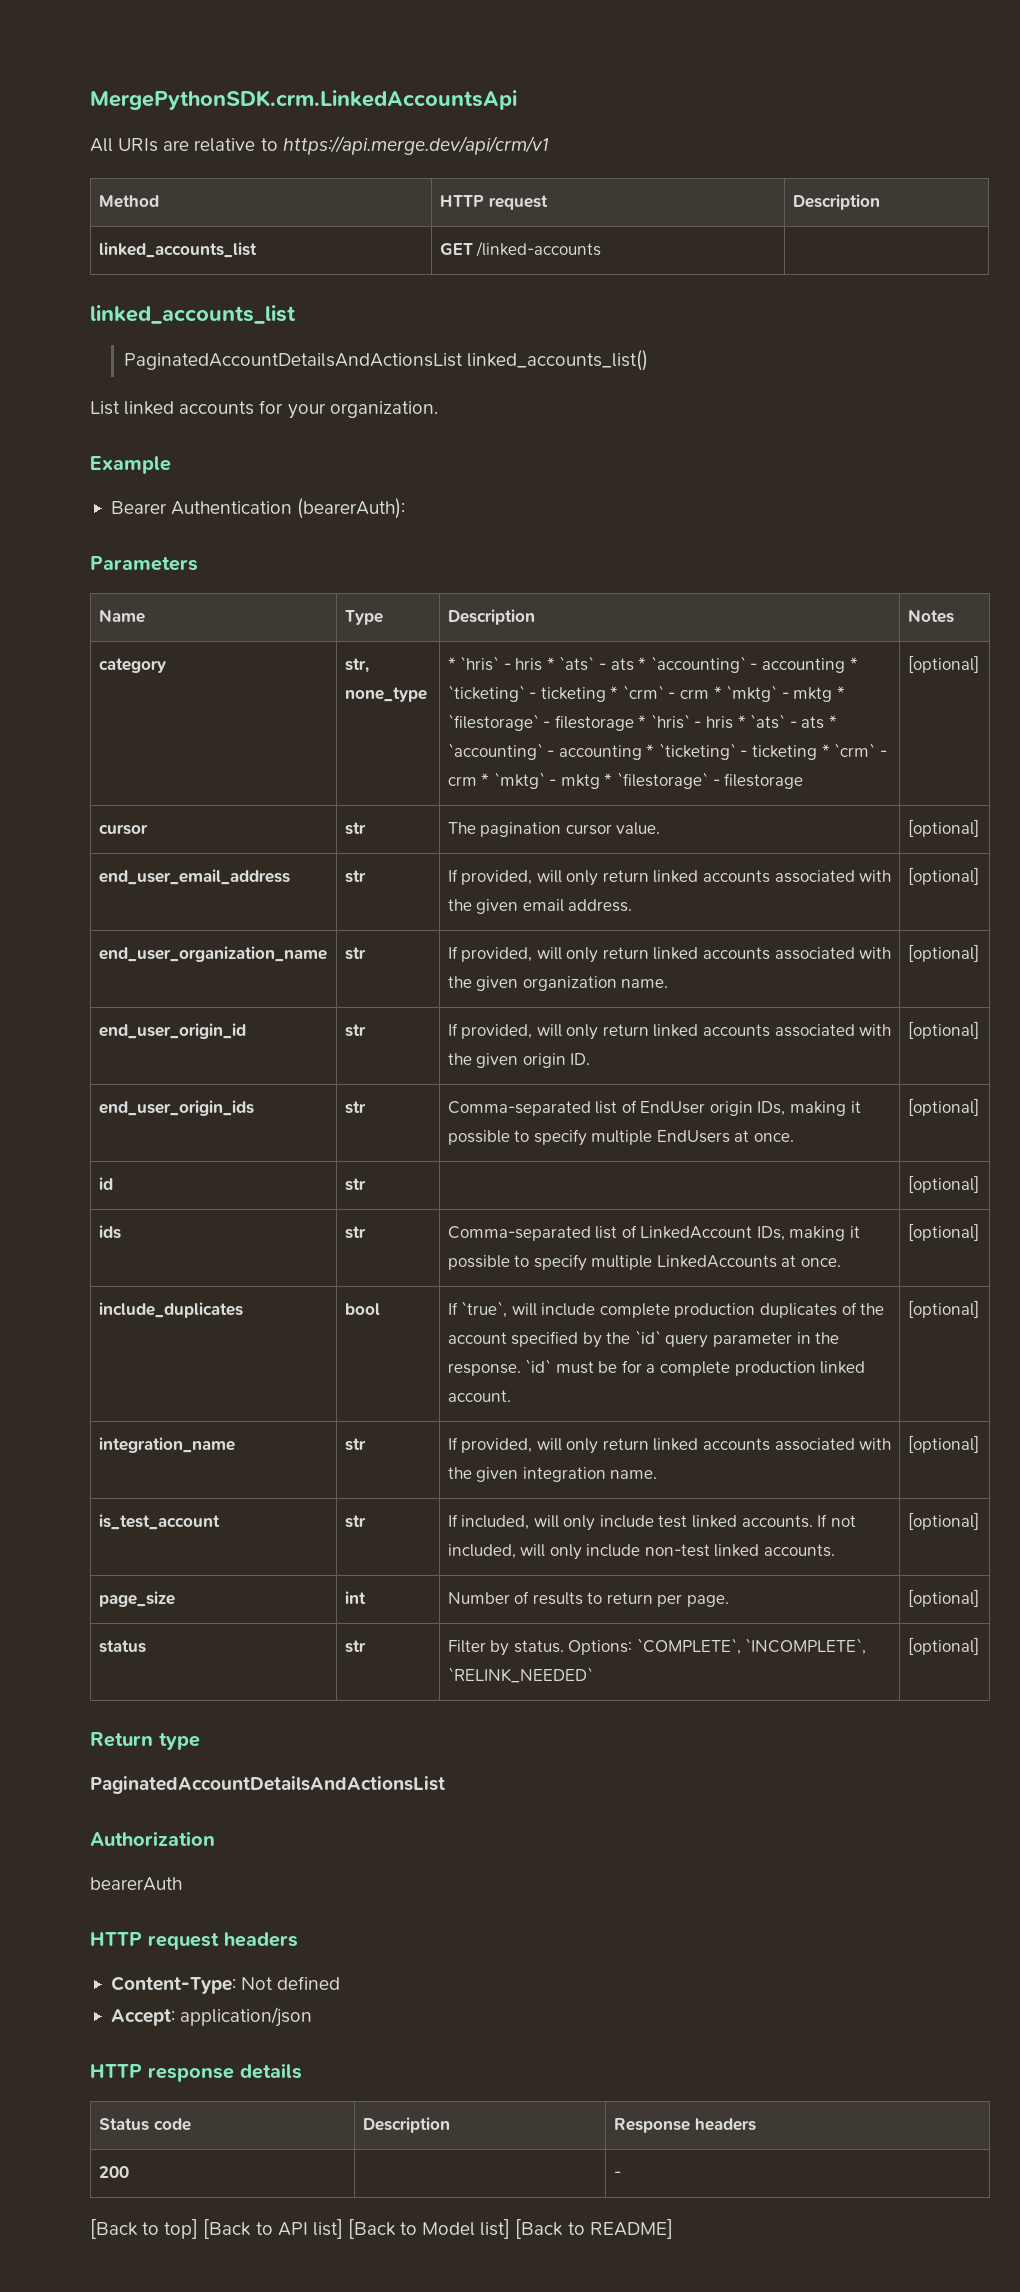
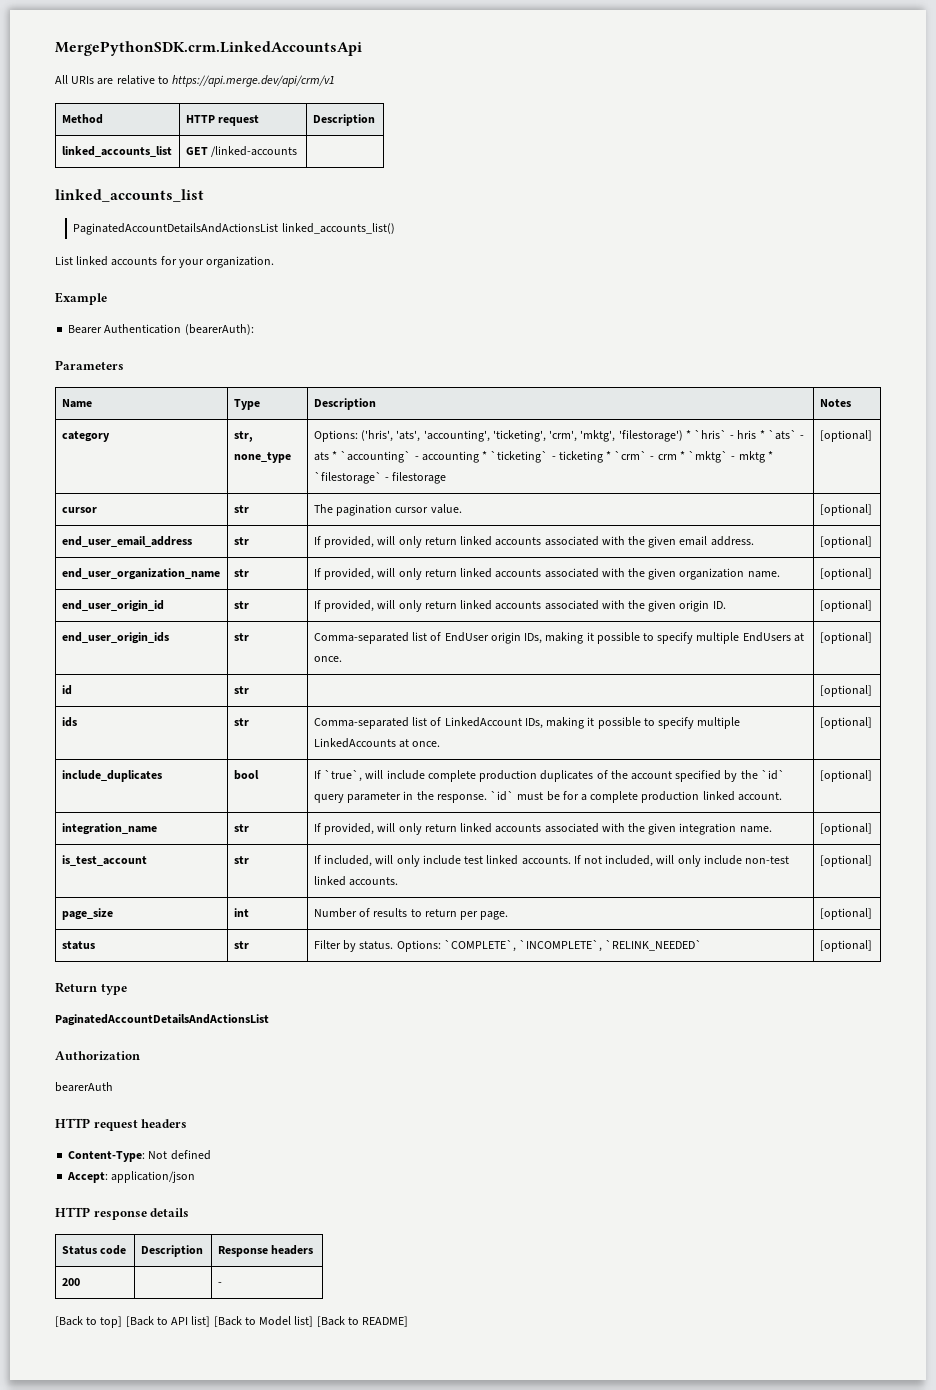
- * `hris` - hris * `ats` - ats * `accounting` - accounting * `ticketing` - ticketing * `crm` - crm * `mktg` - mktg * `filestorage` - filestorage * `hris` - hris * `ats` - ats * `accounting` - accounting * `ticketing` - ticketing * `crm` - crm * `mktg` - mktg * `filestorage` - filestorage
+ Options: ('hris', 'ats', 'accounting', 'ticketing', 'crm', 'mktg', 'filestorage') * `hris` - hris * `ats` - ats * `accounting` - accounting * `ticketing` - ticketing * `crm` - crm * `mktg` - mktg * `filestorage` - filestorage

